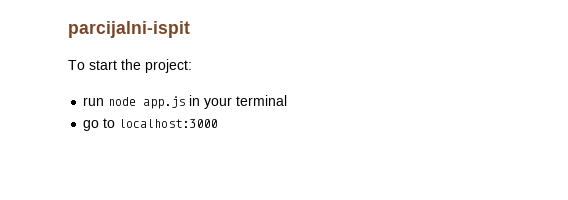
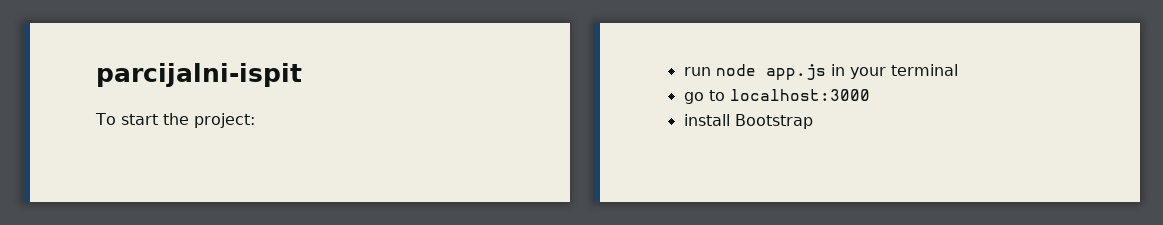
+ install Bootstrap

